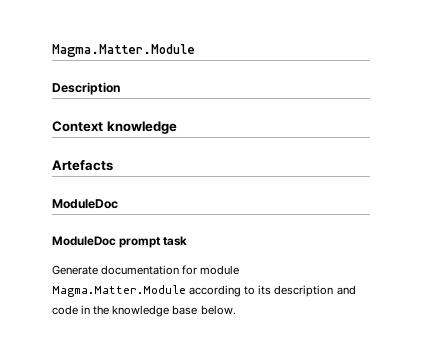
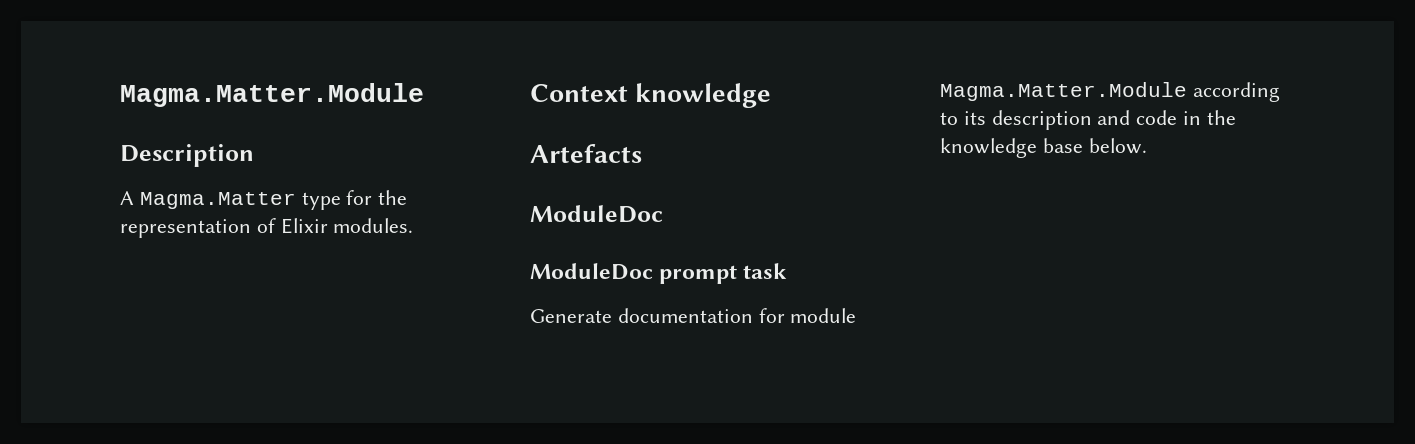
+ A Magma.Matter type for the representation of Elixir modules.

